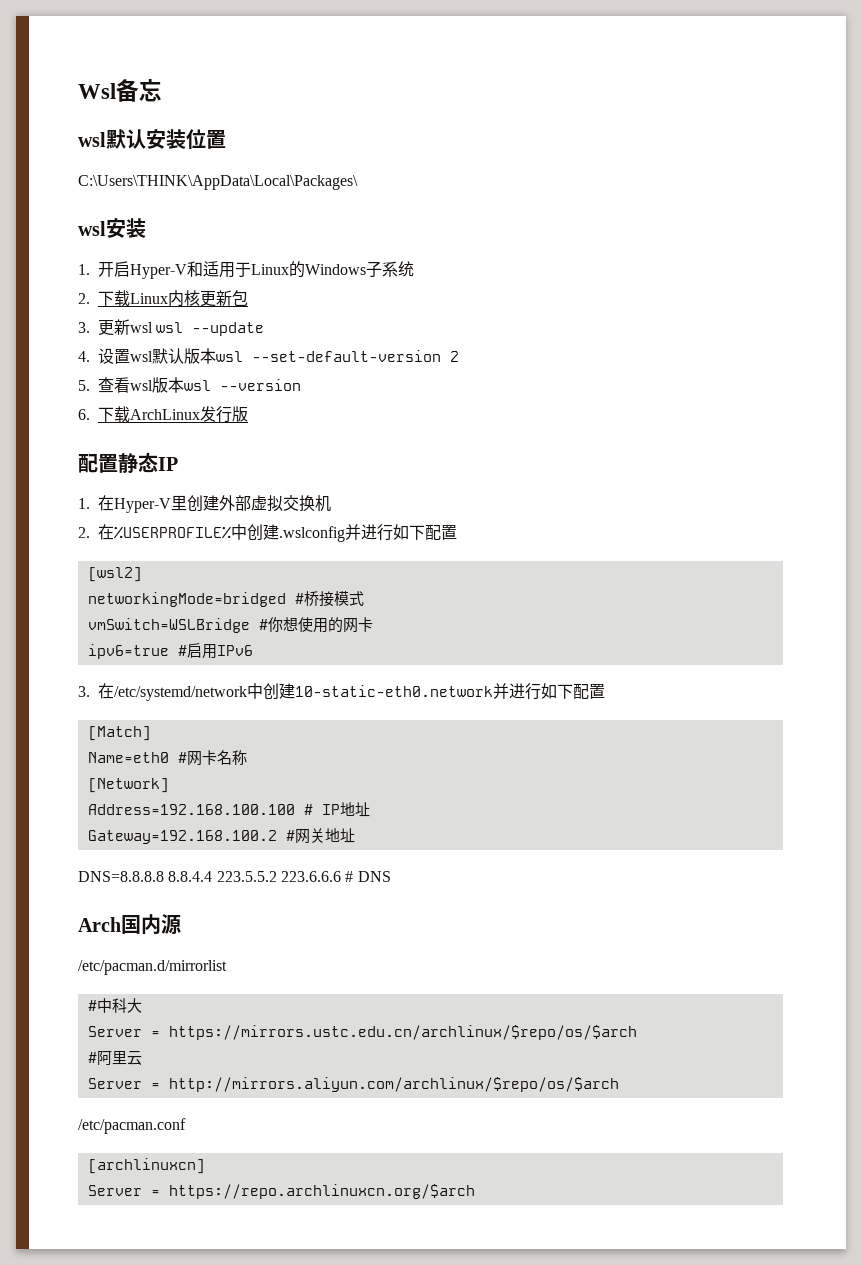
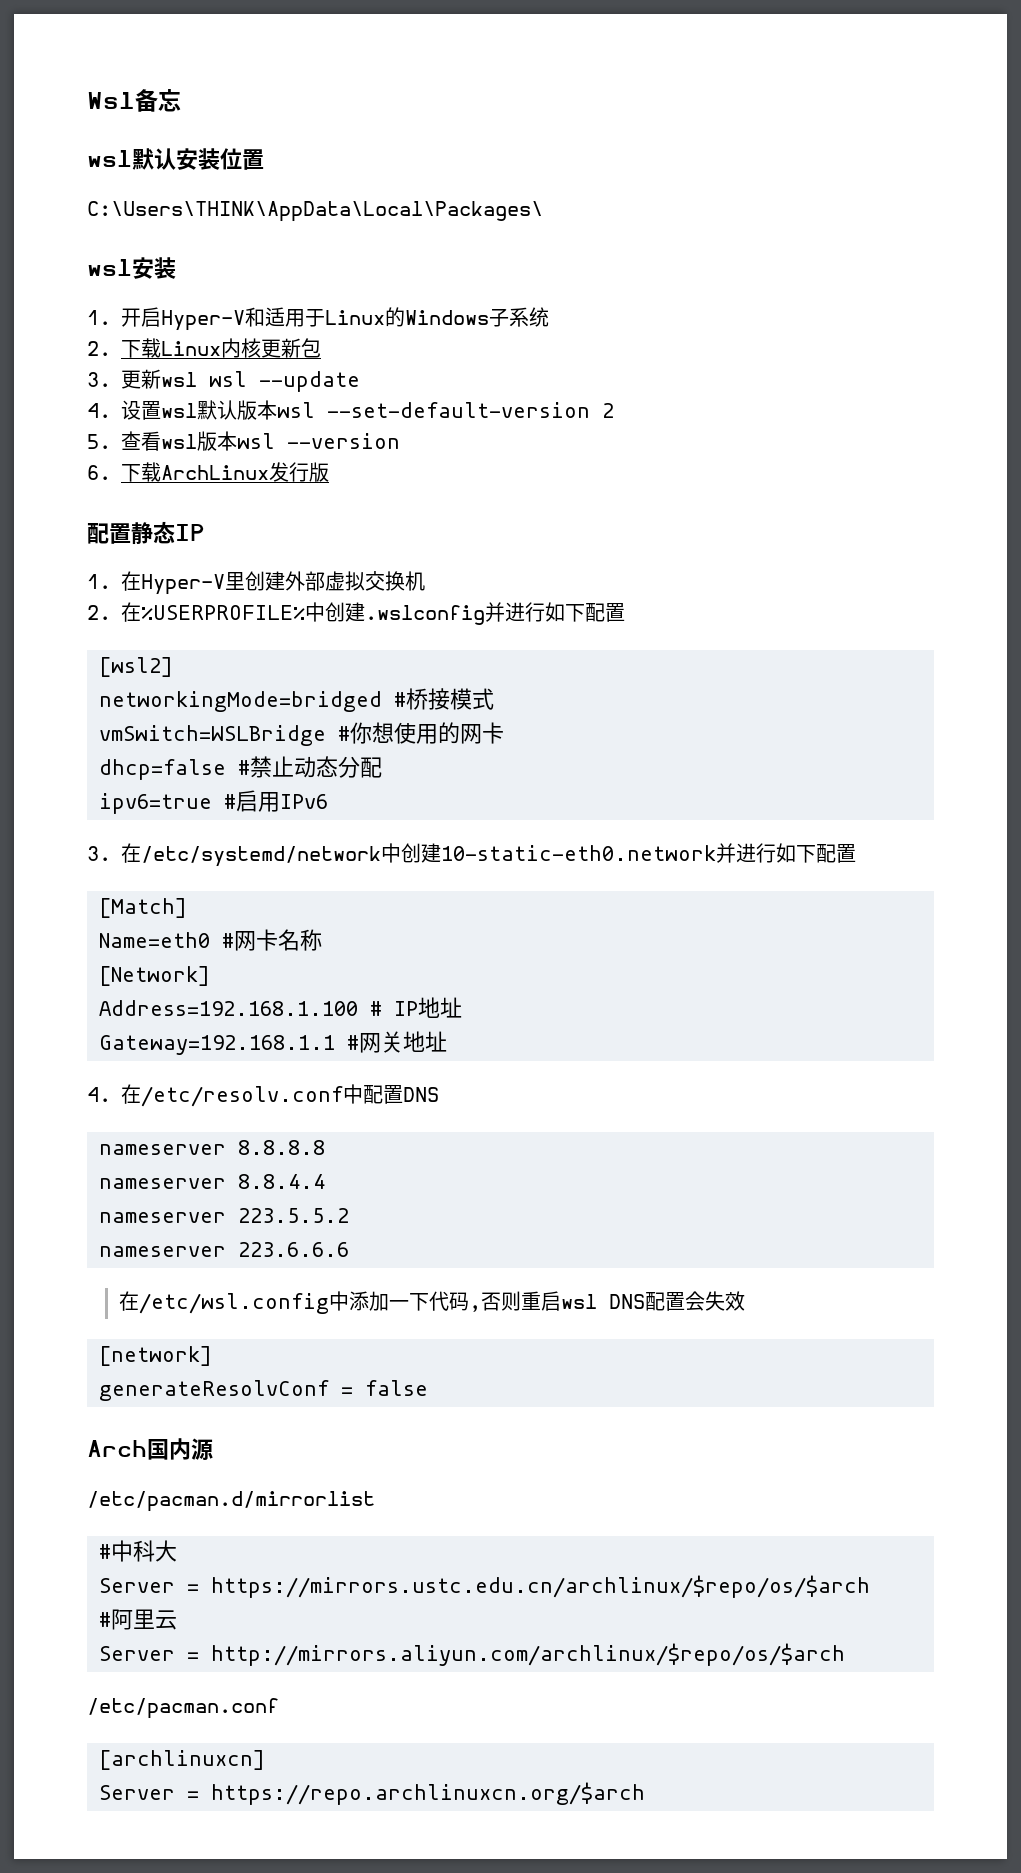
+ dhcp=false #禁止动态分配
- Address=192.168.100.100 # IP地址
+ Address=192.168.1.100 # IP地址
- Gateway=192.168.100.2 #网关地址
+ Gateway=192.168.1.1 #网关地址
- DNS=8.8.8.8 8.8.4.4 223.5.5.2 223.6.6.6 # DNS
+ 4.在/etc/resolv.conf中配置DNS
+ nameserver 8.8.8.8
+ nameserver 8.8.4.4
+ nameserver 223.5.5.2
+ nameserver 223.6.6.6
+ 在/etc/wsl.config中添加一下代码,否则重启wsl DNS配置会失效
+ [network]
+ generateResolvConf = false

